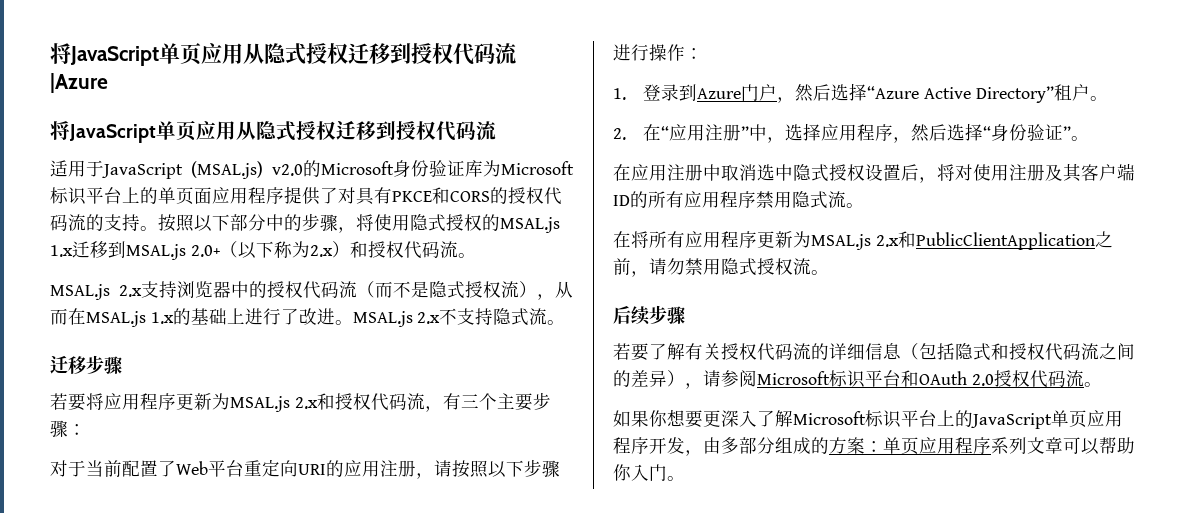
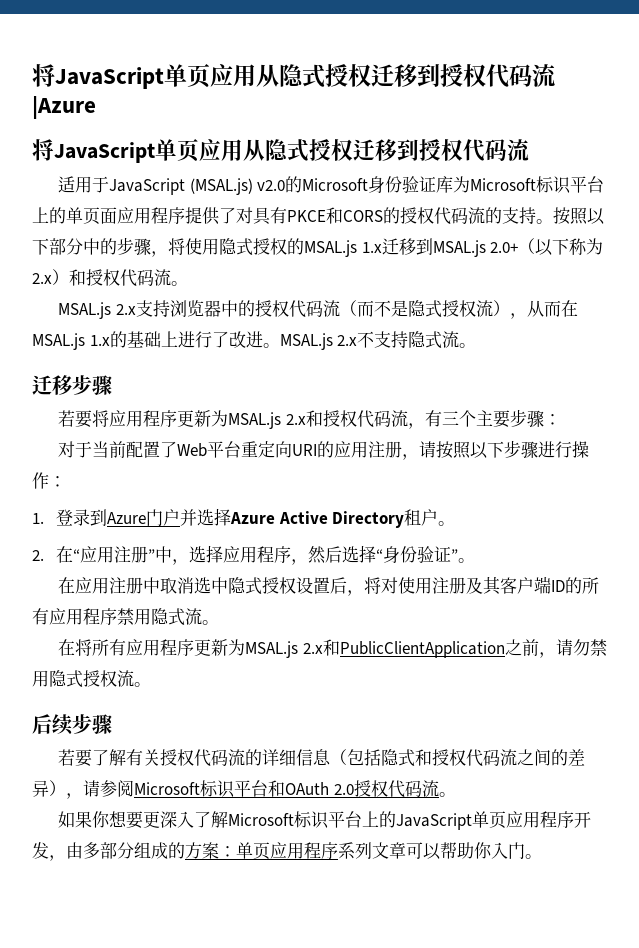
- 1.登录到Azure门户，然后选择“Azure Active Directory”租户。
+ 1.登录到Azure门户并选择Azure Active Directory租户。

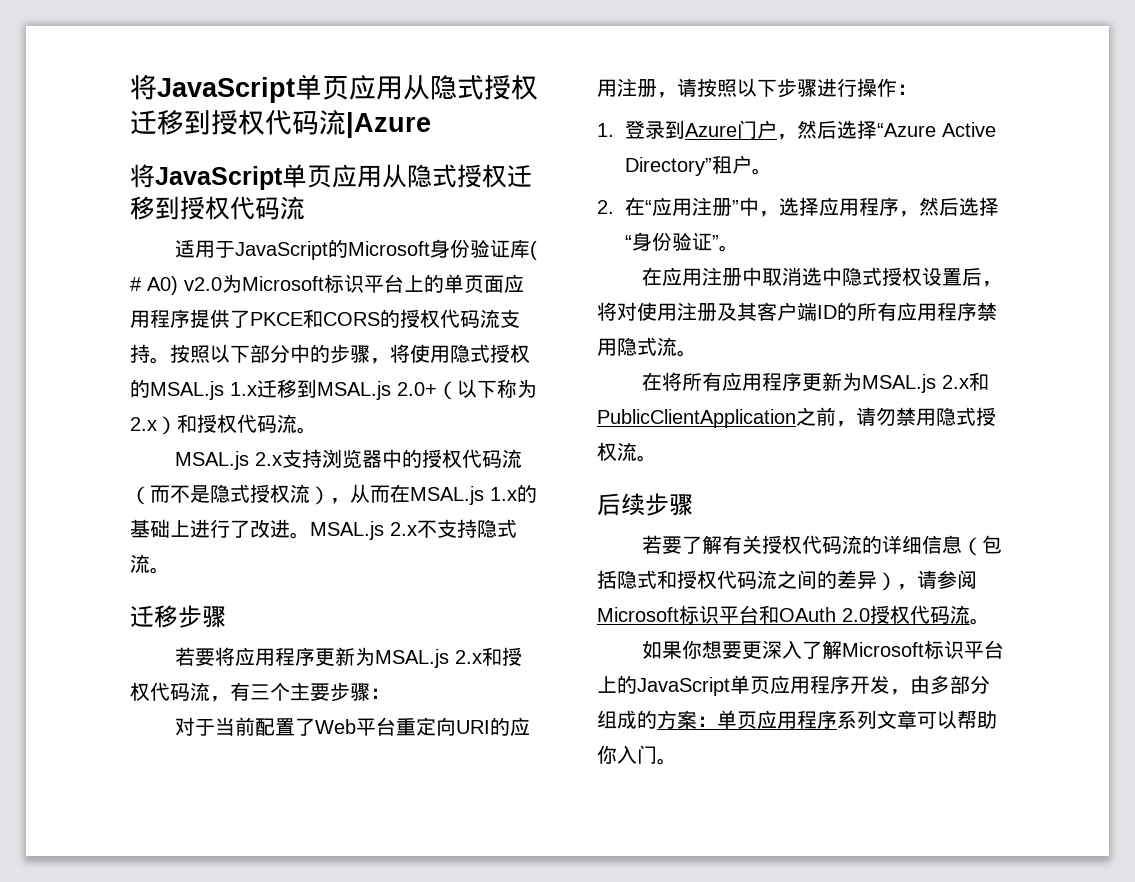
- 适用于JavaScript (MSAL.js) v2.0的Microsoft身份验证库为Microsoft标识平台上的单页面应用程序提供了对具有PKCE和CORS的授权代码流的支持。
+ 适用于JavaScript的Microsoft身份验证库( # A0) v2.0为Microsoft标识平台上的单页面应用程序提供了PKCE和CORS的授权代码流支持。
- 1.登录到Azure门户并选择Azure Active Directory租户。
+ 1.登录到Azure门户，然后选择“Azure Active Directory”租户。

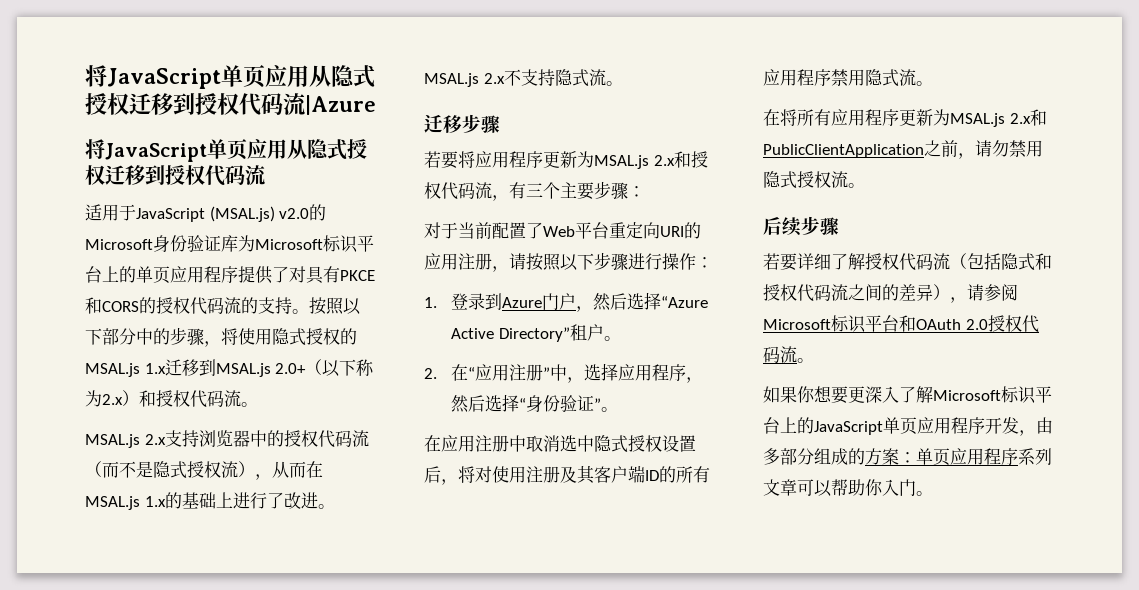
- 适用于JavaScript的Microsoft身份验证库( # A0) v2.0为Microsoft标识平台上的单页面应用程序提供了PKCE和CORS的授权代码流支持。
+ 适用于JavaScript (MSAL.js) v2.0的Microsoft身份验证库为Microsoft标识平台上的单页应用程序提供了对具有PKCE和CORS的授权代码流的支持。
- 若要了解有关授权代码流的详细信息（包括隐式和授权代码流之间的差异），请参阅Microsoft标识平台和OAuth 2.0授权代码流。
+ 若要详细了解授权代码流（包括隐式和授权代码流之间的差异），请参阅Microsoft标识平台和OAuth 2.0授权代码流。

